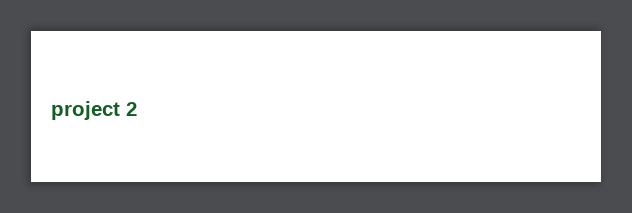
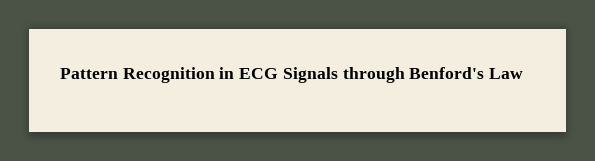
- project 2
+ Pattern Recognition in ECG Signals through Benford's Law

